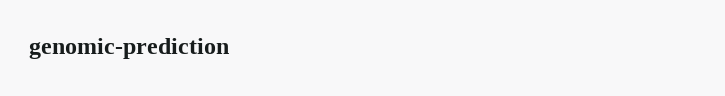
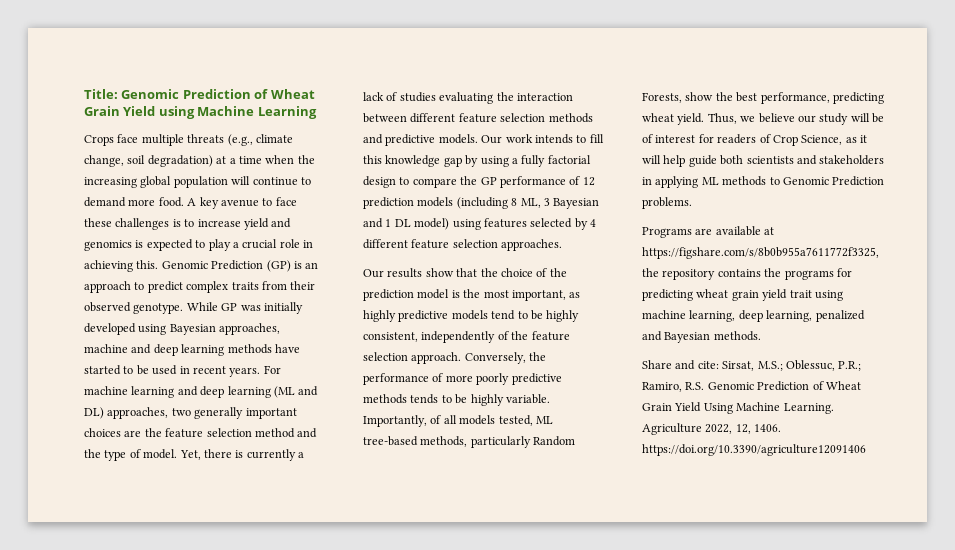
- genomic-prediction
+ Title: Genomic Prediction of Wheat Grain Yield using Machine Learning
+ Crops face multiple threats (e.g., climate change, soil degradation) at a time when the increasing global population will continue to demand more food. A key avenue to face these challenges is to increase yield and genomics is expected to play a crucial role in achieving this. Genomic Prediction (GP) is an approach to predict complex traits from their observed genotype. While GP was initially developed using Bayesian approaches, machine and deep learning methods have started to be used in recent years. For machine learning and deep learning (ML and DL) approaches, two generally important choices are the feature selection method and the type of model. Yet, there is currently a lack of studies evaluating the interaction between different feature selection methods and predictive models. Our work intends to fill this knowledge gap by using a fully factorial design to compare the GP performance of 12 prediction models (including 8 ML, 3 Bayesian and 1 DL model) using features selected by 4 different feature selection approaches.
+ Our results show that the choice of the prediction model is the most important, as highly predictive models tend to be highly consistent, independently of the feature selection approach. Conversely, the performance of more poorly predictive methods tends to be highly variable. Importantly, of all models tested, ML tree-based methods, particularly Random Forests, show the best performance, predicting wheat yield. Thus, we believe our study will be of interest for readers of Crop Science, as it will help guide both scientists and stakeholders in applying ML methods to Genomic Prediction problems.
+ Programs are available at https://figshare.com/s/8b0b955a7611772f3325, the repository contains the programs for predicting wheat grain yield trait using machine learning, deep learning, penalized and Bayesian methods.
+ Share and cite: Sirsat, M.S.; Oblessuc, P.R.; Ramiro, R.S. Genomic Prediction of Wheat Grain Yield Using Machine Learning. Agriculture 2022, 12, 1406. https://doi.org/10.3390/agriculture12091406

